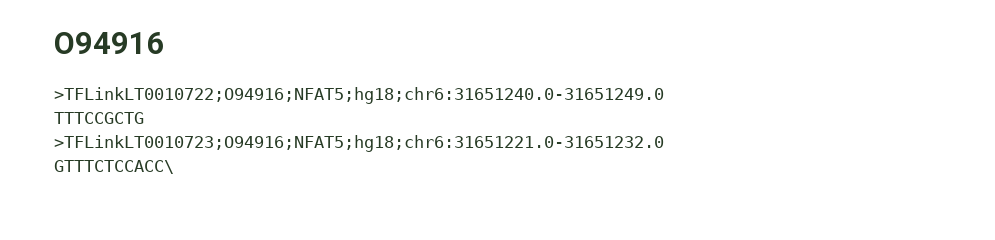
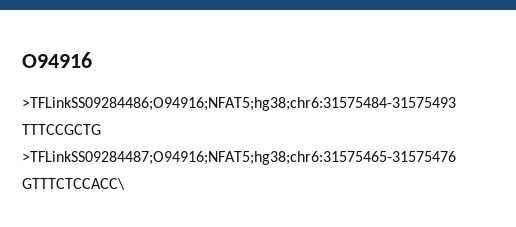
- >TFLinkLT0010722;O94916;NFAT5;hg18;chr6:31651240.0-31651249.0
+ >TFLinkSS09284486;O94916;NFAT5;hg38;chr6:31575484-31575493
- >TFLinkLT0010723;O94916;NFAT5;hg18;chr6:31651221.0-31651232.0
+ >TFLinkSS09284487;O94916;NFAT5;hg38;chr6:31575465-31575476

